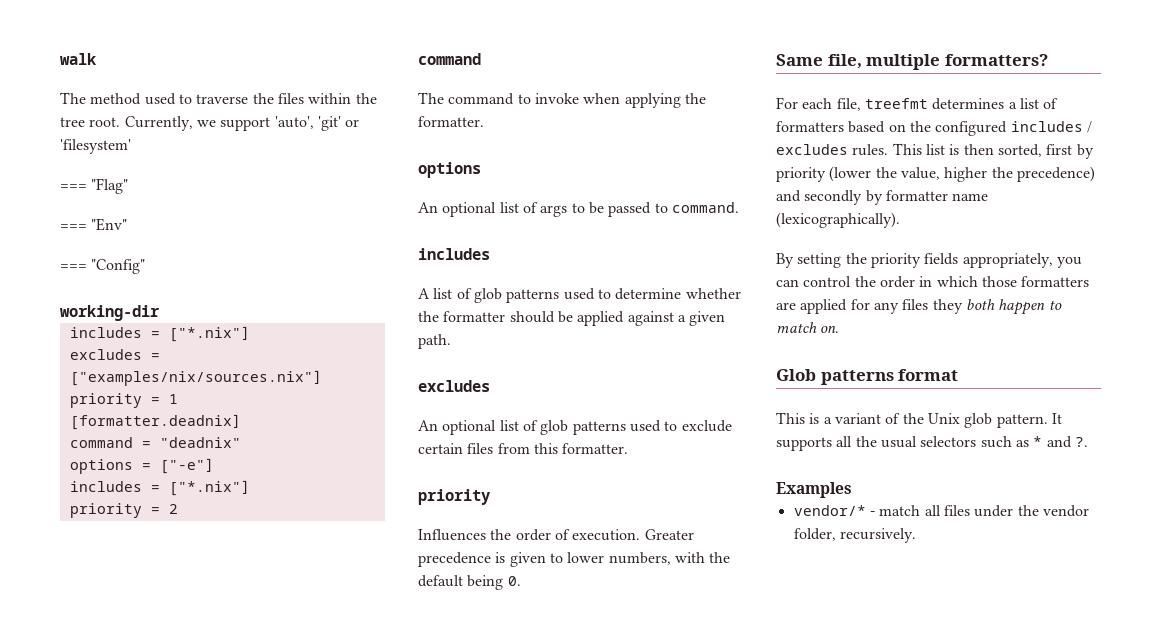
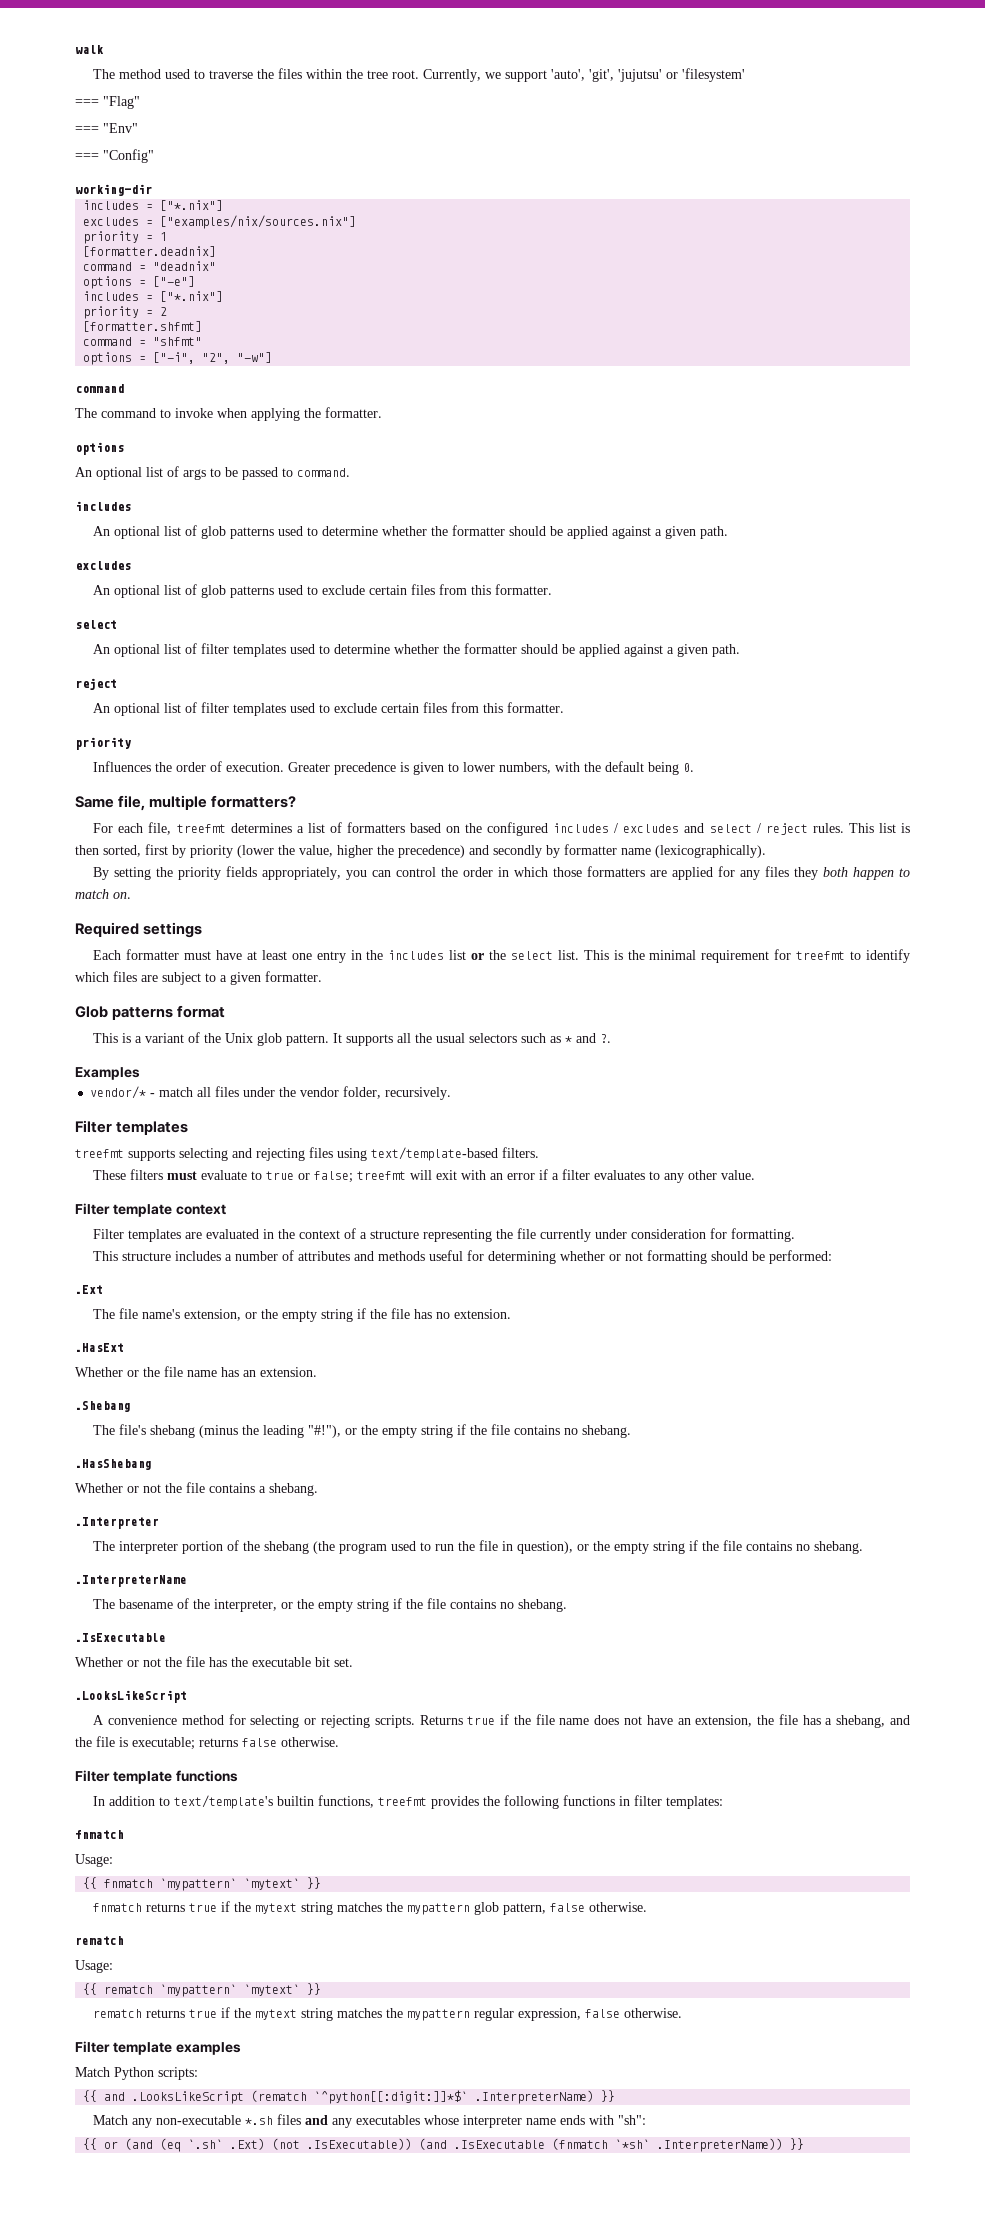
- Currently, we support 'auto', 'git' or 'filesystem'
+ Currently, we support 'auto', 'git', 'jujutsu' or 'filesystem'
+ [formatter.shfmt]
+ command = "shfmt"
+ options = ["-i", "2", "-w"]
- A list of glob patterns used to determine whether the formatter should be applied against a given path.
+ An optional list of glob patterns used to determine whether the formatter should be applied against a given path.
  An optional list of glob patterns used to exclude certain files from this formatter.
+ select
+ An optional list of filter templates used to determine whether the formatter should be applied against a given path.
+ reject
+ An optional list of filter templates used to exclude certain files from this formatter.
- For each file, treefmt determines a list of formatters based on the configured includes / excludes rules.
+ For each file, treefmt determines a list of formatters based on the configured includes / excludes and select / reject rules.
+ Required settings
+ Each formatter must have at least one entry in the includes list or the select list. This is the minimal requirement for treefmt to identify which files are subject to a given formatter.
  vendor/* - match all files under the vendor folder, recursively.
+ Filter templates
+ treefmt supports selecting and rejecting files using text/template-based filters.
+ These filters must evaluate to true or false; treefmt will exit with an error if a filter evaluates to any other value.
+ Filter template context
+ Filter templates are evaluated in the context of a structure representing the file currently under consideration for formatting.
+ This structure includes a number of attributes and methods useful for determining whether or not formatting should be performed:
+ .Ext
+ The file name's extension, or the empty string if the file has no extension.
+ .HasExt
+ Whether or the file name has an extension.
+ .Shebang
+ The file's shebang (minus the leading "#!"), or the empty string if the file contains no shebang.
+ .HasShebang
+ Whether or not the file contains a shebang.
+ .Interpreter
+ The interpreter portion of the shebang (the program used to run the file in question), or the empty string if the file contains no shebang.
+ .InterpreterName
+ The basename of the interpreter, or the empty string if the file contains no shebang.
+ .IsExecutable
+ Whether or not the file has the executable bit set.
+ .LooksLikeScript
+ A convenience method for selecting or rejecting scripts. Returns true if the file name does not have an extension, the file has a shebang, and the file is executable; returns false otherwise.
+ Filter template functions
+ In addition to text/template's builtin functions, treefmt provides the following functions in filter templates:
+ fnmatch
+ Usage:
+ {{ fnmatch `mypattern` `mytext` }}
+ fnmatch returns true if the mytext string matches the mypattern glob pattern, false otherwise.
+ rematch
+ Usage:
+ {{ rematch `mypattern` `mytext` }}
+ rematch returns true if the mytext string matches the mypattern regular expression, false otherwise.
+ Filter template examples
+ Match Python scripts:
+ {{ and .LooksLikeScript (rematch `^python[[:digit:]]*$` .InterpreterName) }}
+ Match any non-executable *.sh files and any executables whose interpreter name ends with "sh":
+ {{ or (and (eq `.sh` .Ext) (not .IsExecutable)) (and .IsExecutable (fnmatch `*sh` .InterpreterName)) }}

